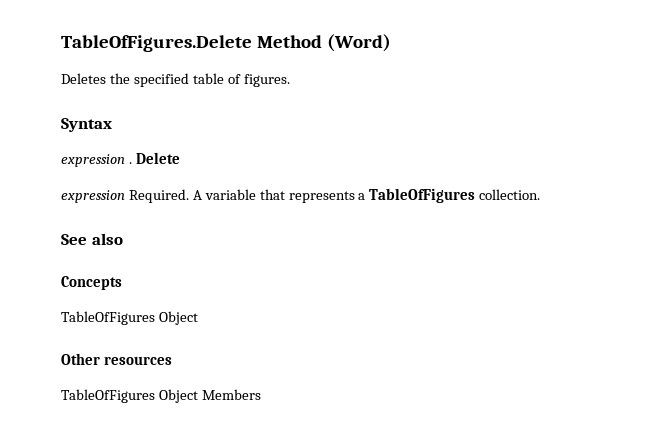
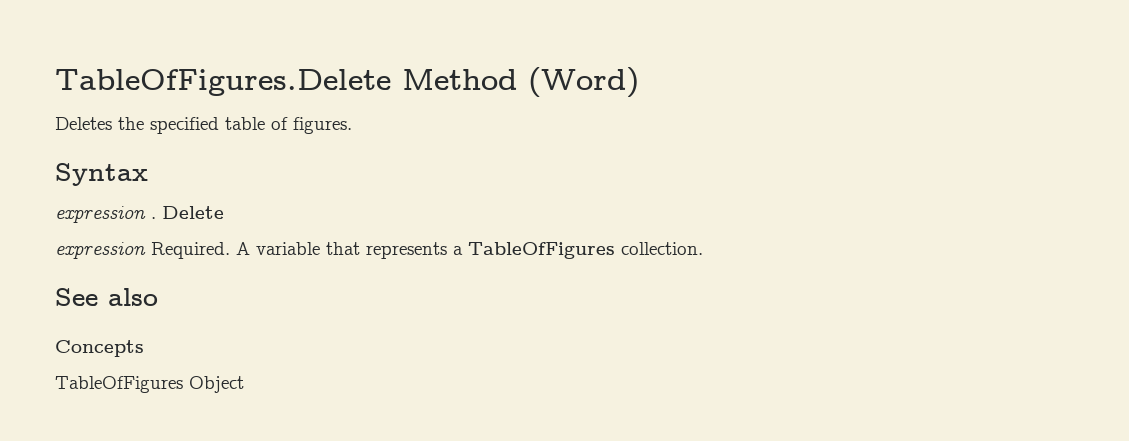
- Other resources
- TableOfFigures Object Members

